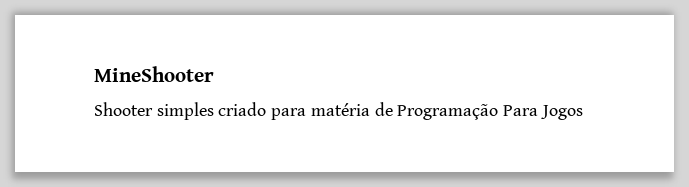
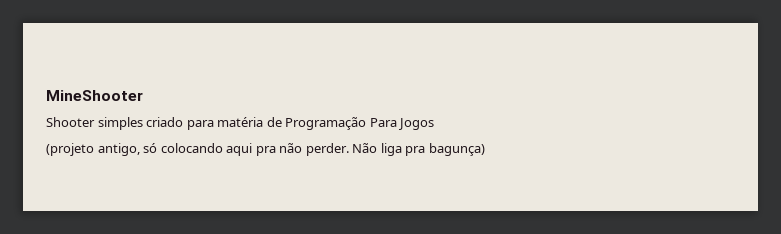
+ (projeto antigo, só colocando aqui pra não perder. Não liga pra bagunça)

